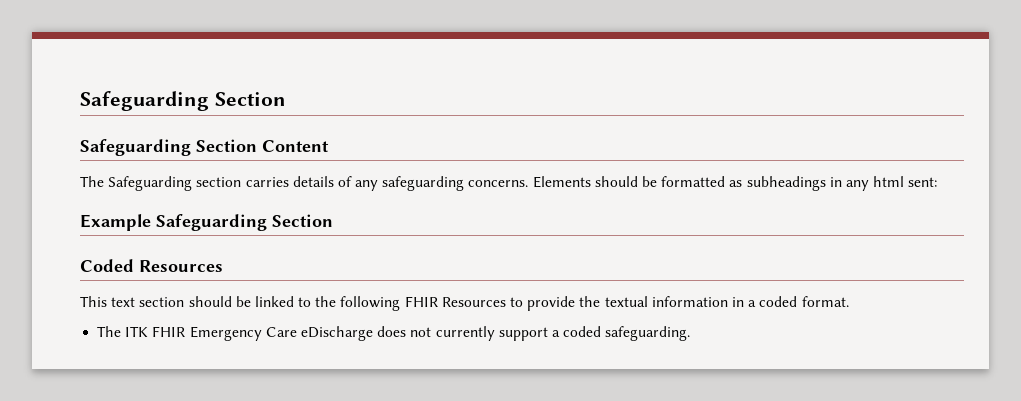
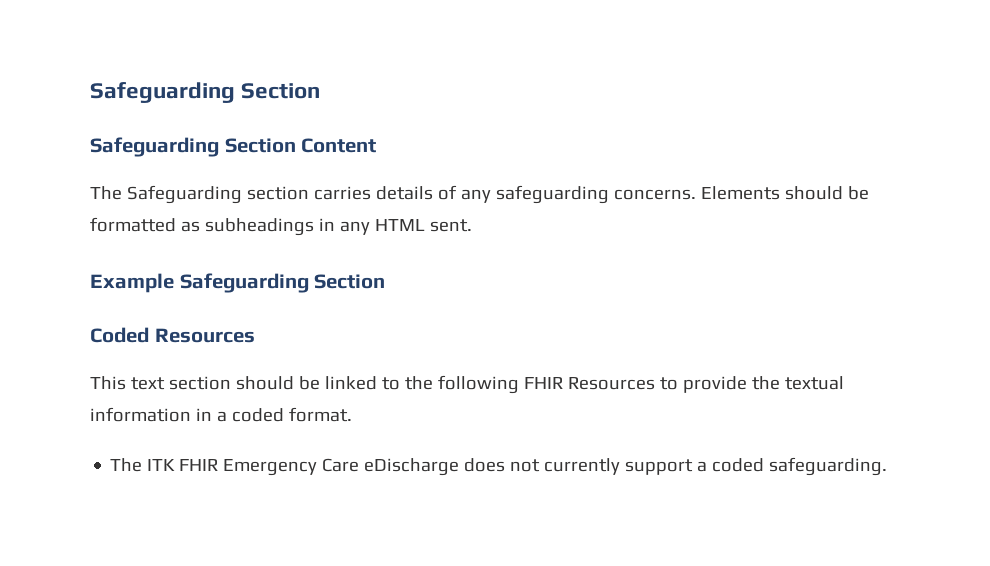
- Elements should be formatted as subheadings in any html sent:
+ Elements should be formatted as subheadings in any HTML sent.

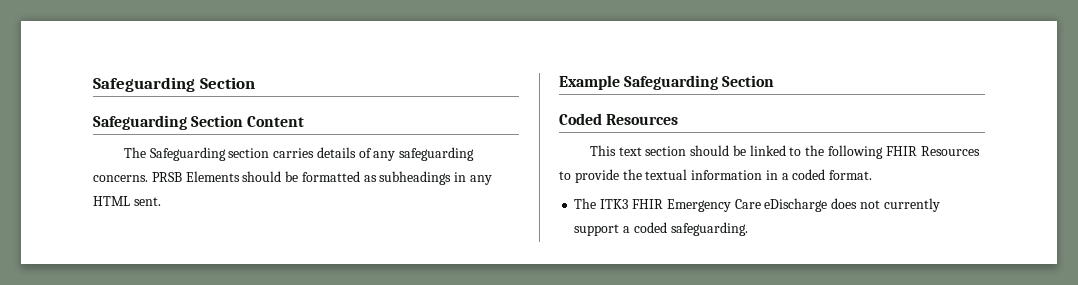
- Elements should be formatted as subheadings in any HTML sent.
+ PRSB Elements should be formatted as subheadings in any HTML sent.
- The ITK FHIR Emergency Care eDischarge does not currently support a coded safeguarding.
+ The ITK3 FHIR Emergency Care eDischarge does not currently support a coded safeguarding.

